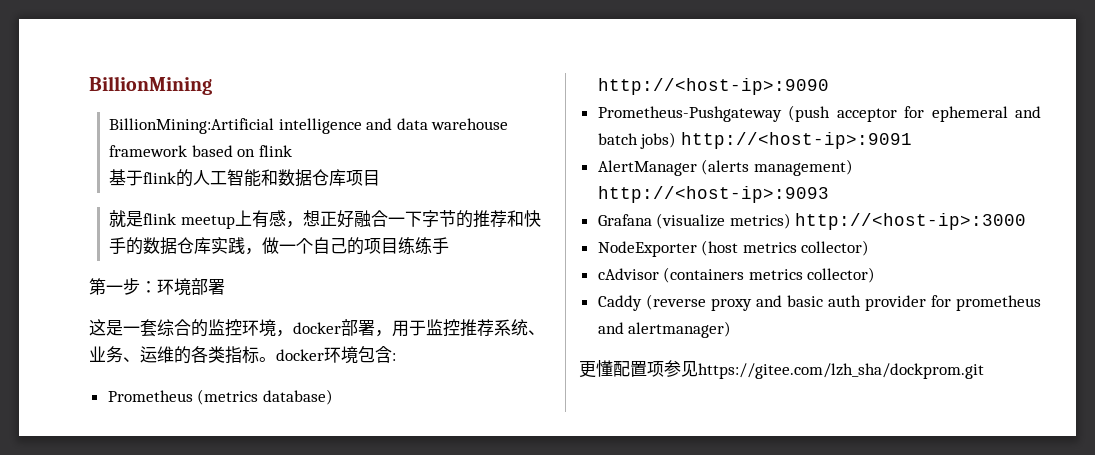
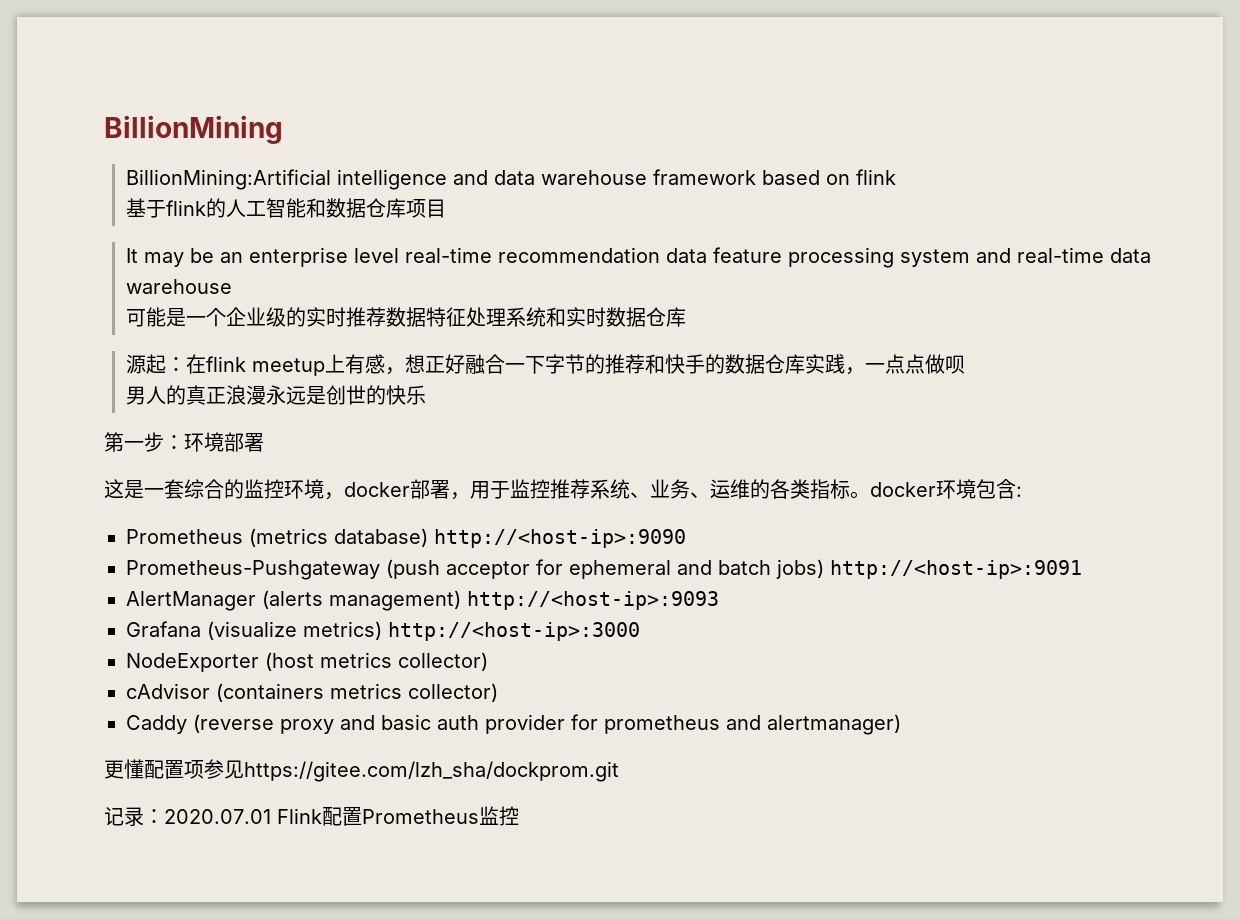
- 就是flink meetup上有感，想正好融合一下字节的推荐和快手的数据仓库实践，做一个自己的项目练练手
+ It may be an enterprise level real-time recommendation data feature processing system and real-time data warehouse
+ 可能是一个企业级的实时推荐数据特征处理系统和实时数据仓库
+ 源起：在flink meetup上有感，想正好融合一下字节的推荐和快手的数据仓库实践，一点点做呗
+ 男人的真正浪漫永远是创世的快乐
+ 记录：2020.07.01 Flink配置Prometheus监控

